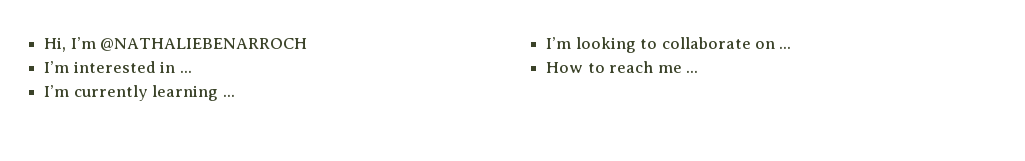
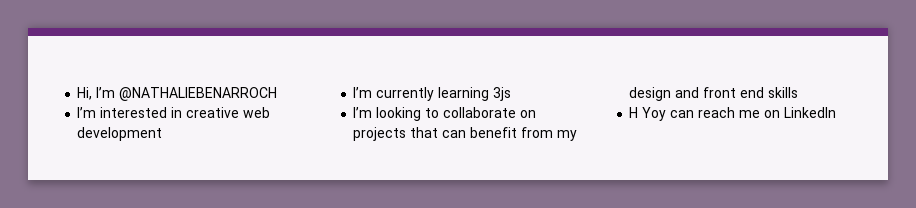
- I’m interested in ...
+ I’m interested in creative web development
- I’m currently learning ...
+ I’m currently learning 3js
- I’m looking to collaborate on ...
- How to reach me ...
+ I’m looking to collaborate on projects that can benefit from my design and front end skills
+ H Yoy can reach me on LinkedIn

